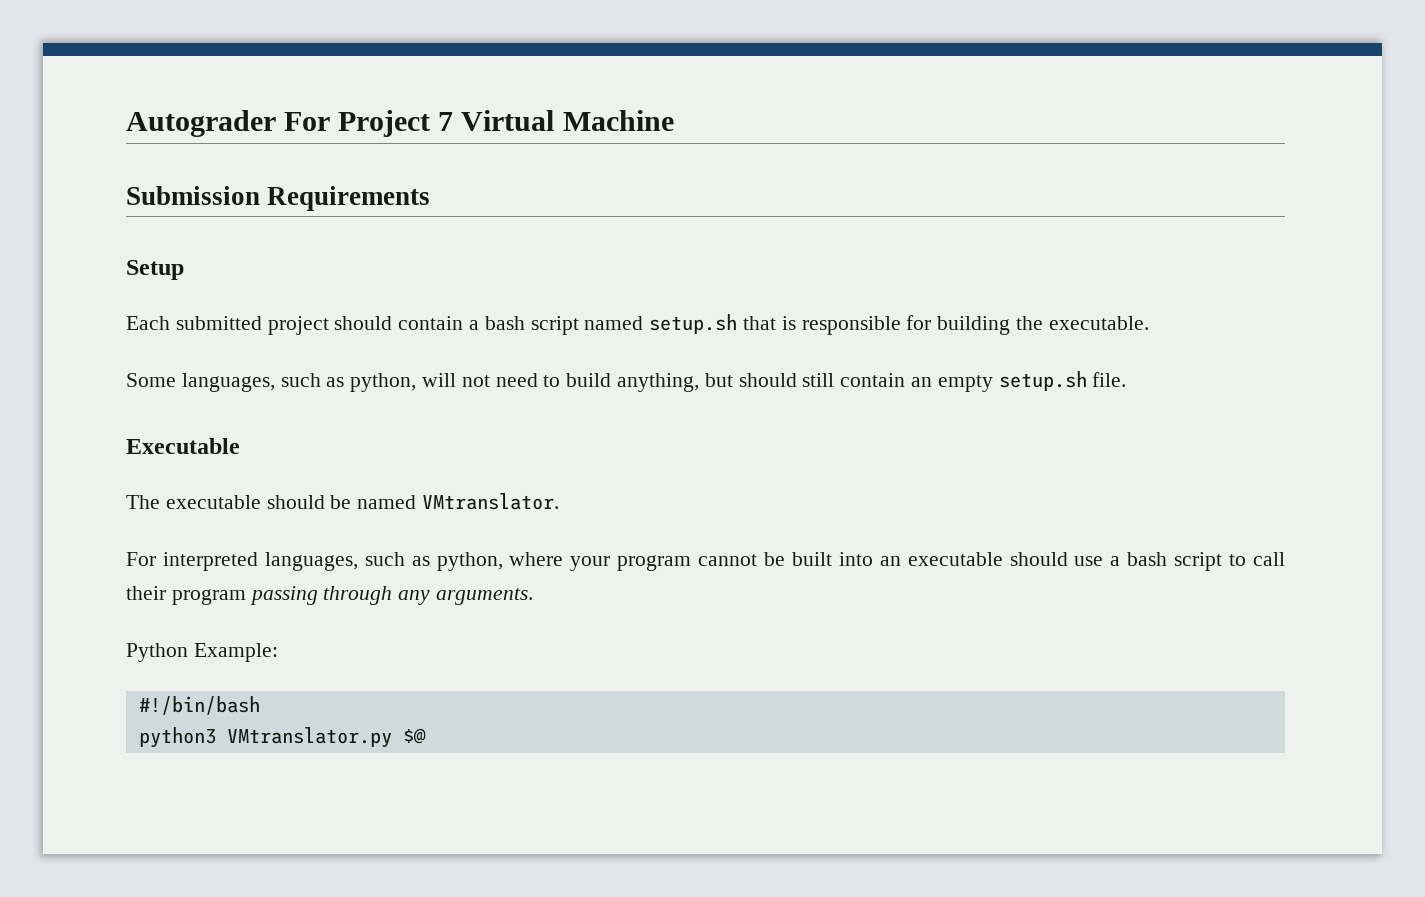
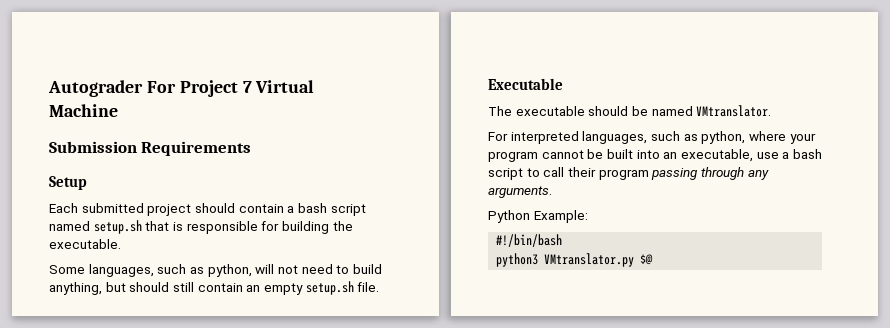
- For interpreted languages, such as python, where your program cannot be built into an executable should use a bash script to call their program passing through any arguments.
+ For interpreted languages, such as python, where your program cannot be built into an executable, use a bash script to call their program passing through any arguments.

